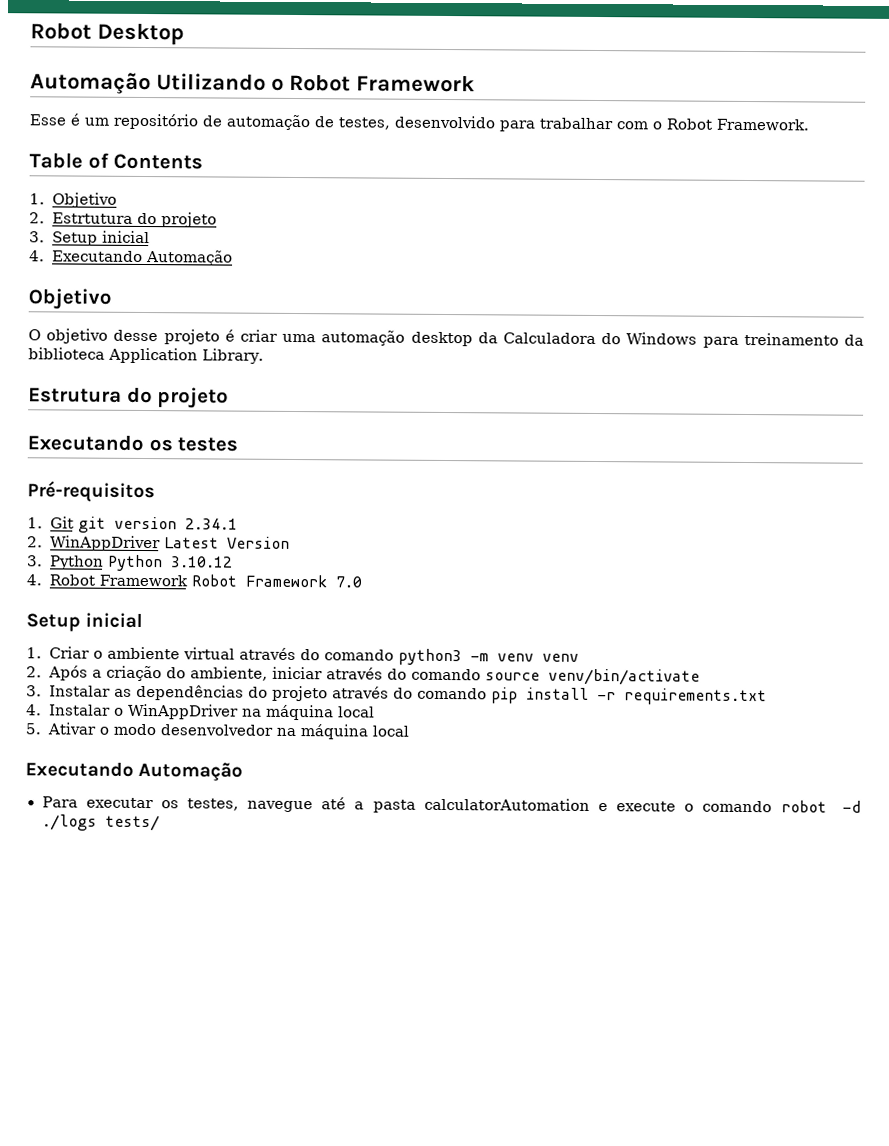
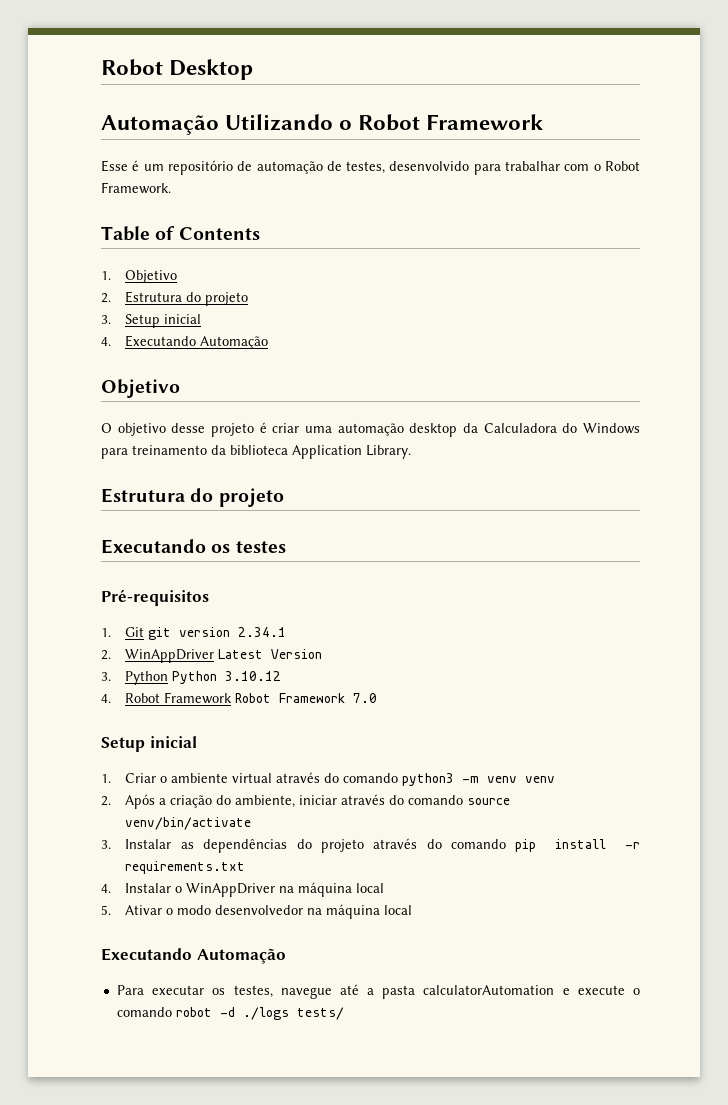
- 2. Estrtutura do projeto
+ 2. Estrutura do projeto

